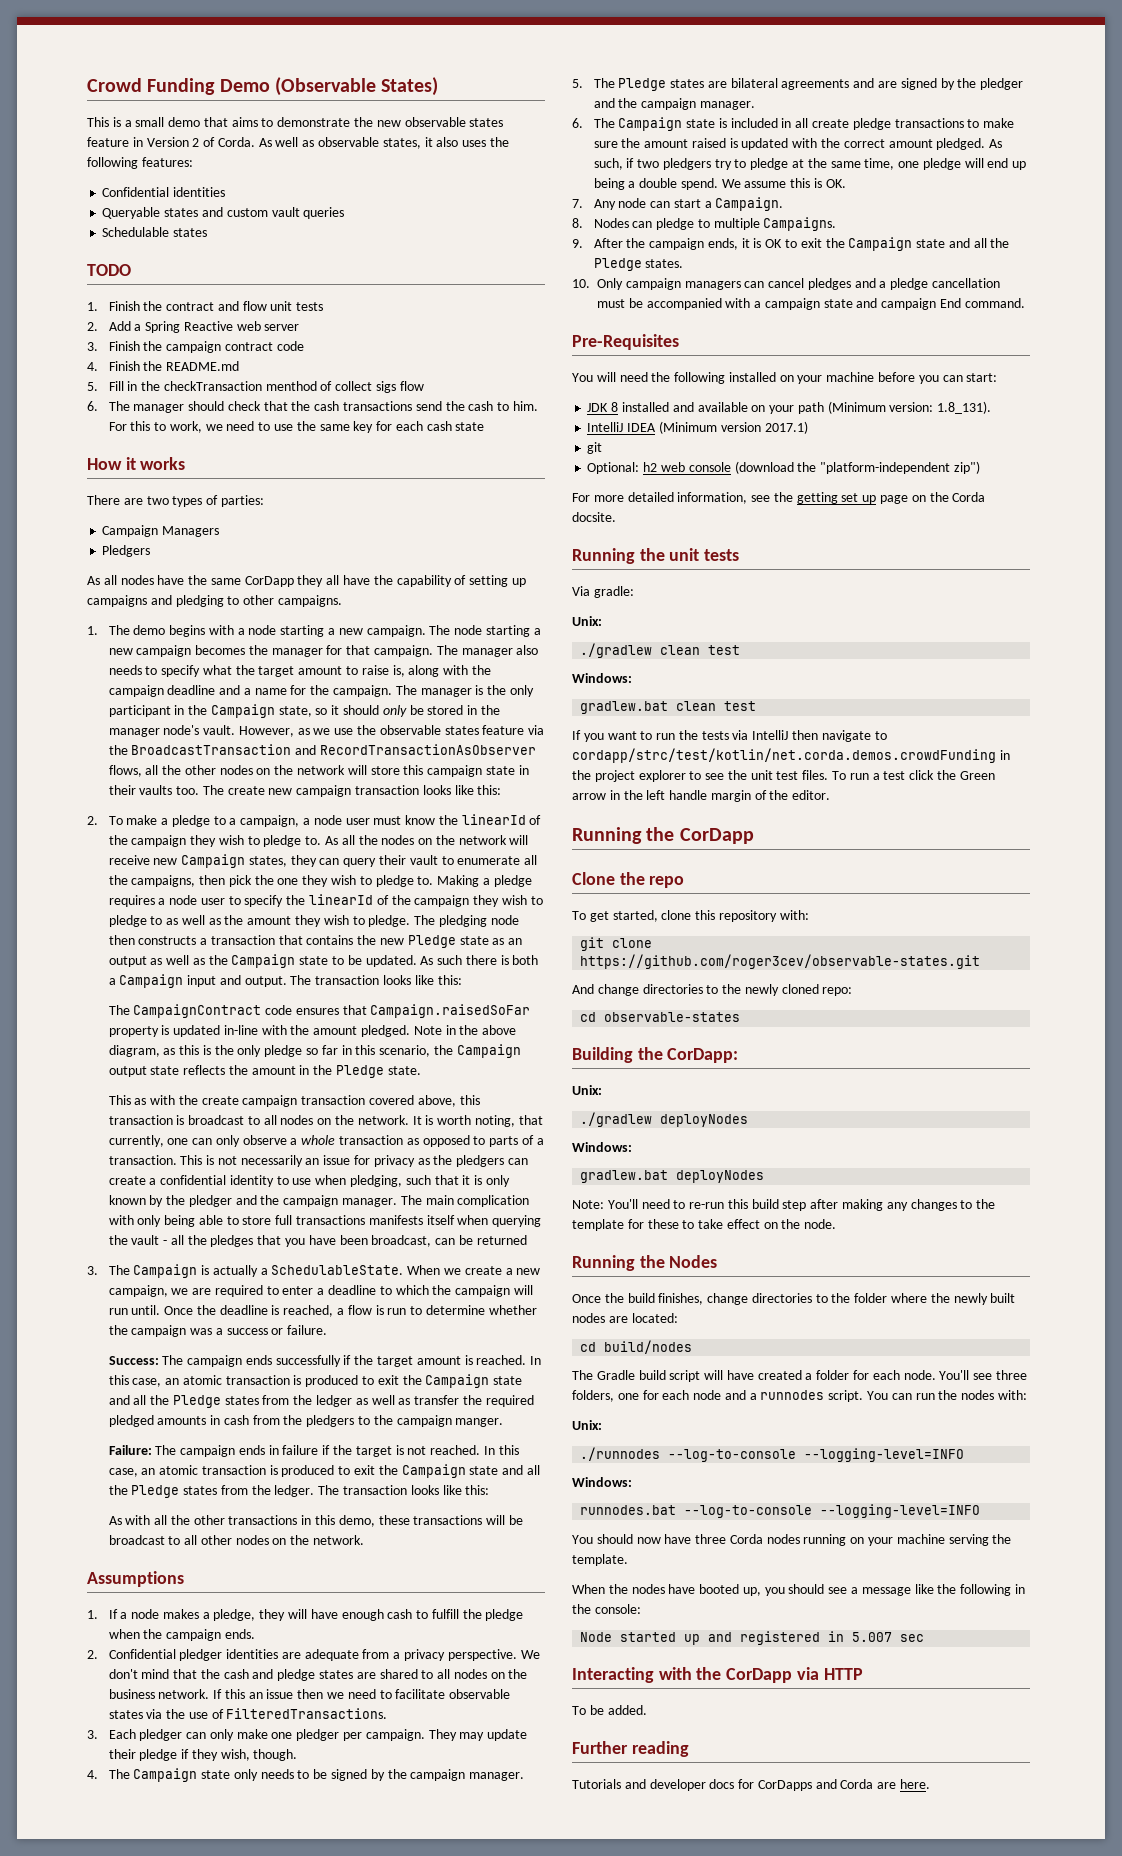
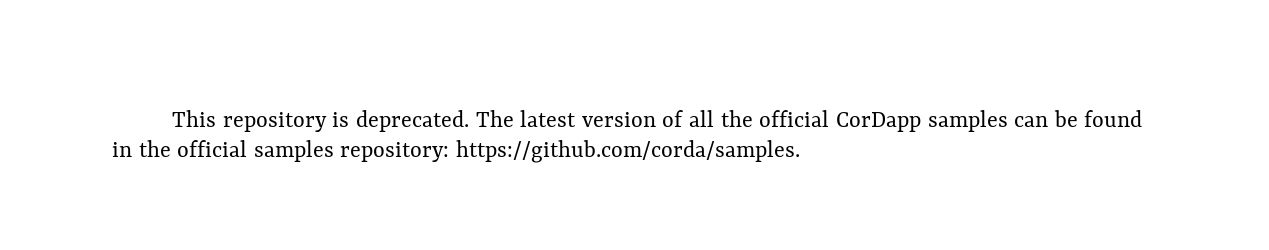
- Crowd Funding Demo (Observable States)
- This is a small demo that aims to demonstrate the new observable states feature in Version 2 of Corda. As well as observable states, it also uses the following features:
- Confidential identities
- Queryable states and custom vault queries
- Schedulable states
- TODO
- 1. Finish the contract and flow unit tests
- 2. Add a Spring Reactive web server
- 3. Finish the campaign contract code
- 4. Finish the README.md
- 5. Fill in the checkTransaction menthod of collect sigs flow
- 6. The manager should check that the cash transactions send the cash to him. For this to work, we need to use the same key for each cash state
- How it works
- There are two types of parties:
- Campaign Managers
- Pledgers
- As all nodes have the same CorDapp they all have the capability of setting up campaigns and pledging to other campaigns.
- 1. The demo begins with a node starting a new campaign. The node starting a new campaign becomes the manager for that campaign. The manager also needs to specify what the target amount to raise is, along with the campaign deadline and a name for the campaign. The manager is the only participant in the Campaign state, so it should only be stored in the manager node's vault. However, as we use the observable states feature via the BroadcastTransaction and RecordTransactionAsObserver flows, all the other nodes on the network will store this campaign state in their vaults too. The create new campaign transaction looks like this:
- 2. To make a pledge to a campaign, a node user must know the linearId of the campaign they wish to pledge to. As all the nodes on the network will receive new Campaign states, they can query their vault to enumerate all the campaigns, then pick the one they wish to pledge to. Making a pledge requires a node user to specify the linearId of the campaign they wish to pledge to as well as the amount they wish to pledge. The pledging node then constructs a transaction that contains the new Pledge state as an output as well as the Campaign state to be updated. As such there is both a Campaign input and output. The transaction looks like this:
- The CampaignContract code ensures that Campaign.raisedSoFar property is updated in-line with the amount pledged. Note in the above diagram, as this is the only pledge so far in this scenario, the Campaign output state reflects the amount in the Pledge state.
- This as with the create campaign transaction covered above, this transaction is broadcast to all nodes on the network. It is worth noting, that currently, one can only observe a whole transaction as opposed to parts of a transaction. This is not necessarily an issue for privacy as the pledgers can create a confidential identity to use when pledging, such that it is only known by the pledger and the campaign manager. The main complication with only being able to store full transactions manifests itself when querying the vault - all the pledges that you have been broadcast, can be returned
- 3. The Campaign is actually a SchedulableState. When we create a new campaign, we are required to enter a deadline to which the campaign will run until. Once the deadline is reached, a flow is run to determine whether the campaign was a success or failure.
- Success: The campaign ends successfully if the target amount is reached. In this case, an atomic transaction is produced to exit the Campaign state and all the Pledge states from the ledger as well as transfer the required pledged amounts in cash from the pledgers to the campaign manger.
- Failure: The campaign ends in failure if the target is not reached. In this case, an atomic transaction is produced to exit the Campaign state and all the Pledge states from the ledger. The transaction looks like this:
- As with all the other transactions in this demo, these transactions will be broadcast to all other nodes on the network.
- Assumptions
- 1. If a node makes a pledge, they will have enough cash to fulfill the pledge when the campaign ends.
- 2. Confidential pledger identities are adequate from a privacy perspective. We don't mind that the cash and pledge states are shared to all nodes on the business network. If this an issue then we need to facilitate observable states via the use of FilteredTransactions.
- 3. Each pledger can only make one pledger per campaign. They may update their pledge if they wish, though.
- 4. The Campaign state only needs to be signed by the campaign manager.
- 5. The Pledge states are bilateral agreements and are signed by the pledger and the campaign manager.
- 6. The Campaign state is included in all create pledge transactions to make sure the amount raised is updated with the correct amount pledged. As such, if two pledgers try to pledge at the same time, one pledge will end up being a double spend. We assume this is OK.
- 7. Any node can start a Campaign.
- 8. Nodes can pledge to multiple Campaigns.
- 9. After the campaign ends, it is OK to exit the Campaign state and all the Pledge states.
- 10. Only campaign managers can cancel pledges and a pledge cancellation must be accompanied with a campaign state and campaign End command.
- Pre-Requisites
- You will need the following installed on your machine before you can start:
- JDK 8 installed and available on your path (Minimum version: 1.8_131).
- IntelliJ IDEA (Minimum version 2017.1)
- git
- Optional: h2 web console (download the "platform-independent zip")
- For more detailed information, see the getting set up page on the Corda docsite.
- Running the unit tests
- Via gradle:
- Unix:
- ./gradlew clean test
- Windows:
- gradlew.bat clean test
- If you want to run the tests via IntelliJ then navigate to cordapp/strc/test/kotlin/net.corda.demos.crowdFunding in the project explorer to see the unit test files. To run a test click the Green arrow in the left handle margin of the editor.
- Running the CorDapp
- Clone the repo
- To get started, clone this repository with:
- git clone https://github.com/roger3cev/observable-states.git
- And change directories to the newly cloned repo:
- cd observable-states
- Building the CorDapp:
- Unix:
- ./gradlew deployNodes
- Windows:
- gradlew.bat deployNodes
- Note: You'll need to re-run this build step after making any changes to the template for these to take effect on the node.
- Running the Nodes
- Once the build finishes, change directories to the folder where the newly built nodes are located:
- cd build/nodes
- The Gradle build script will have created a folder for each node. You'll see three folders, one for each node and a runnodes script. You can run the nodes with:
- Unix:
- ./runnodes --log-to-console --logging-level=INFO
- Windows:
- runnodes.bat --log-to-console --logging-level=INFO
- You should now have three Corda nodes running on your machine serving the template.
- When the nodes have booted up, you should see a message like the following in the console:
- Node started up and registered in 5.007 sec
- Interacting with the CorDapp via HTTP
- To be added.
- Further reading
- Tutorials and developer docs for CorDapps and Corda are here.
+ This repository is deprecated. The latest version of all the official CorDapp samples can be found in the official samples repository: https://github.com/corda/samples.

